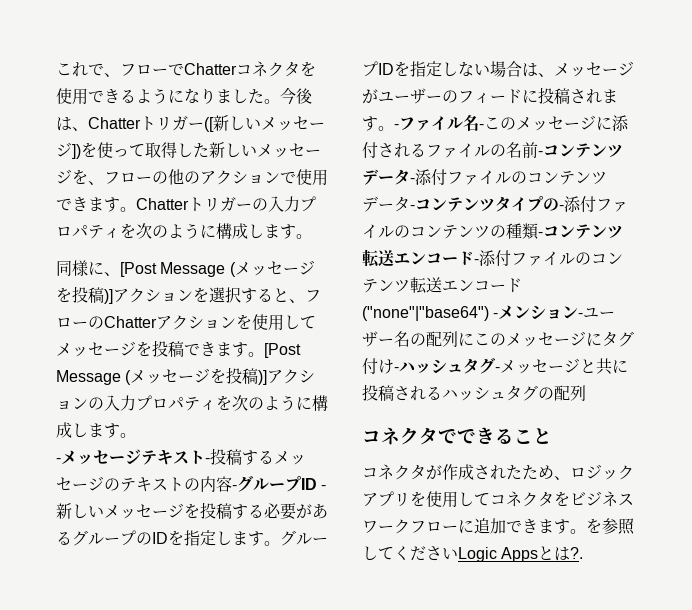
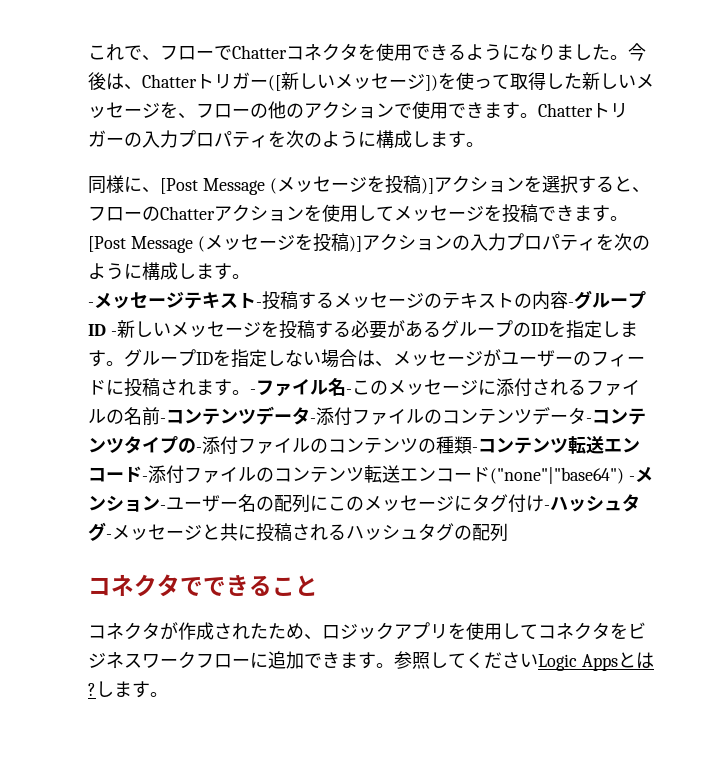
- を参照してくださいLogic Appsとは?.
+ 参照してくださいLogic Appsとは?します。

